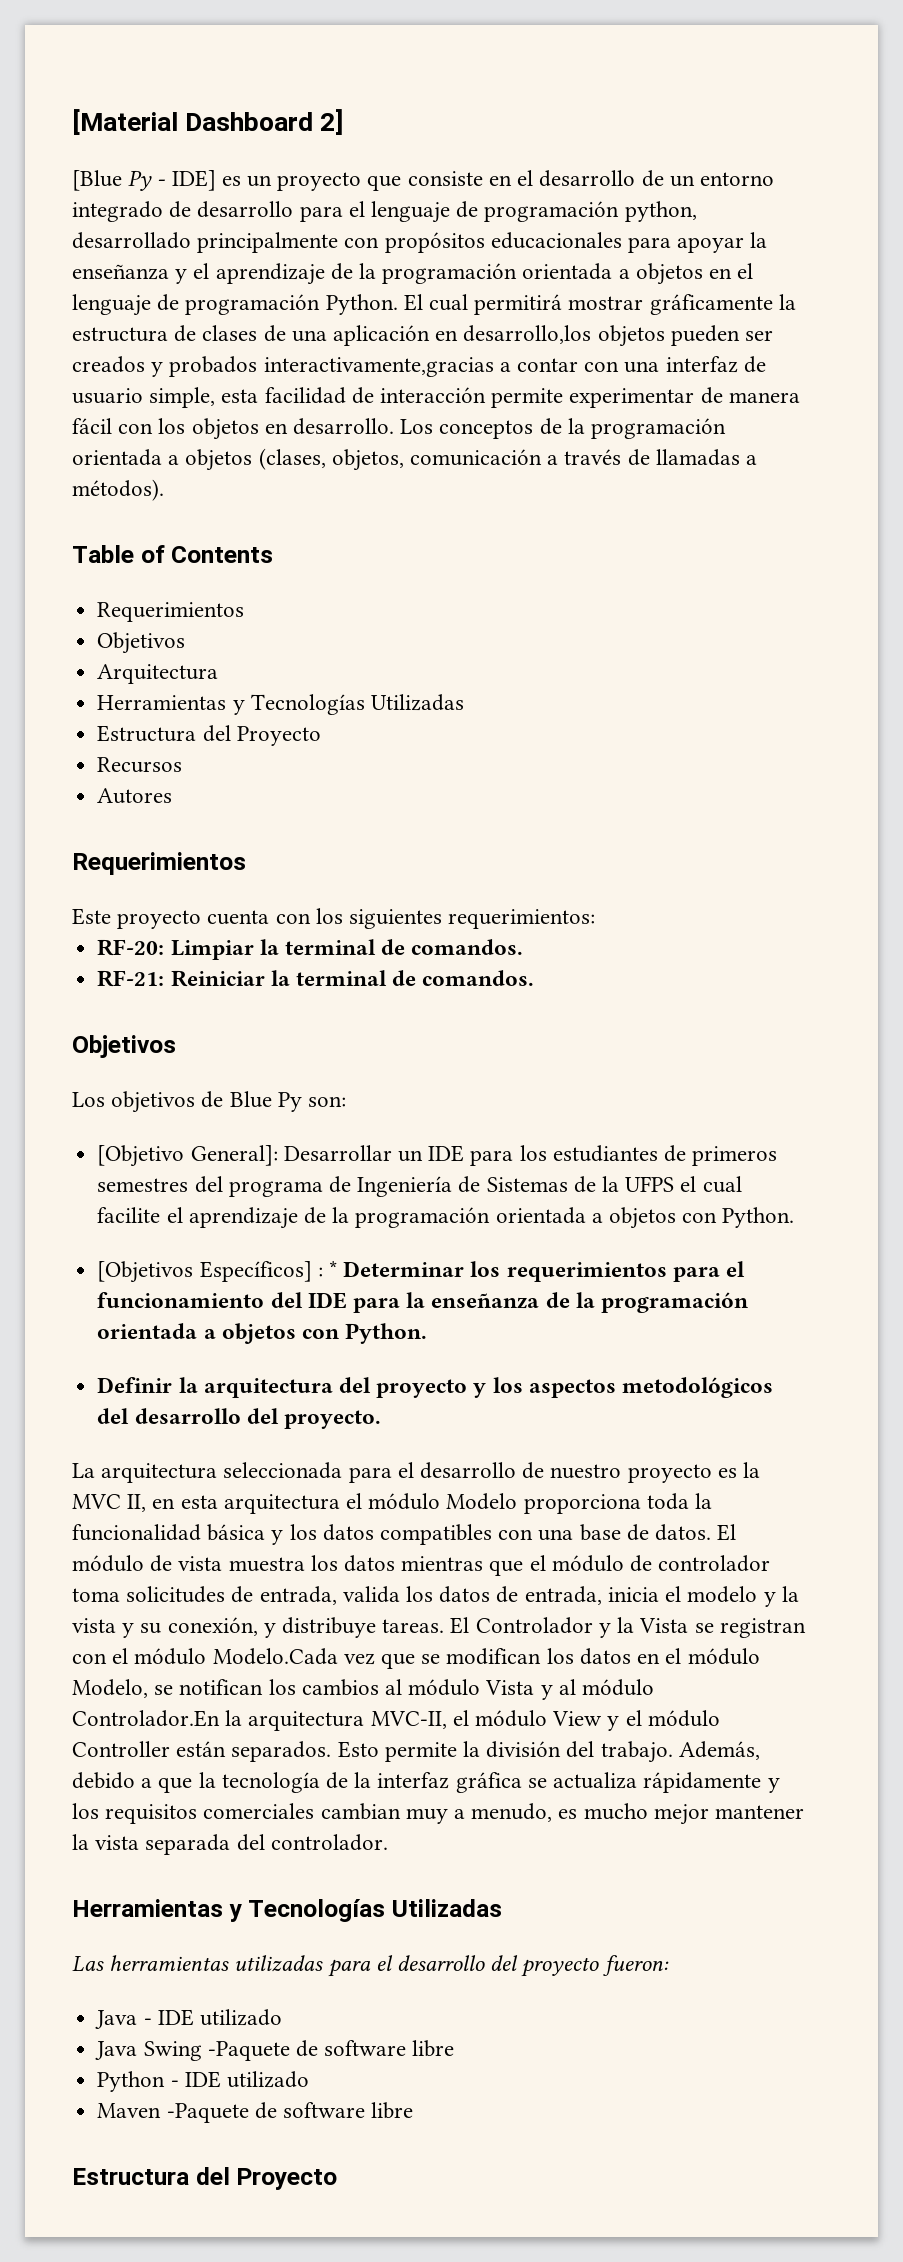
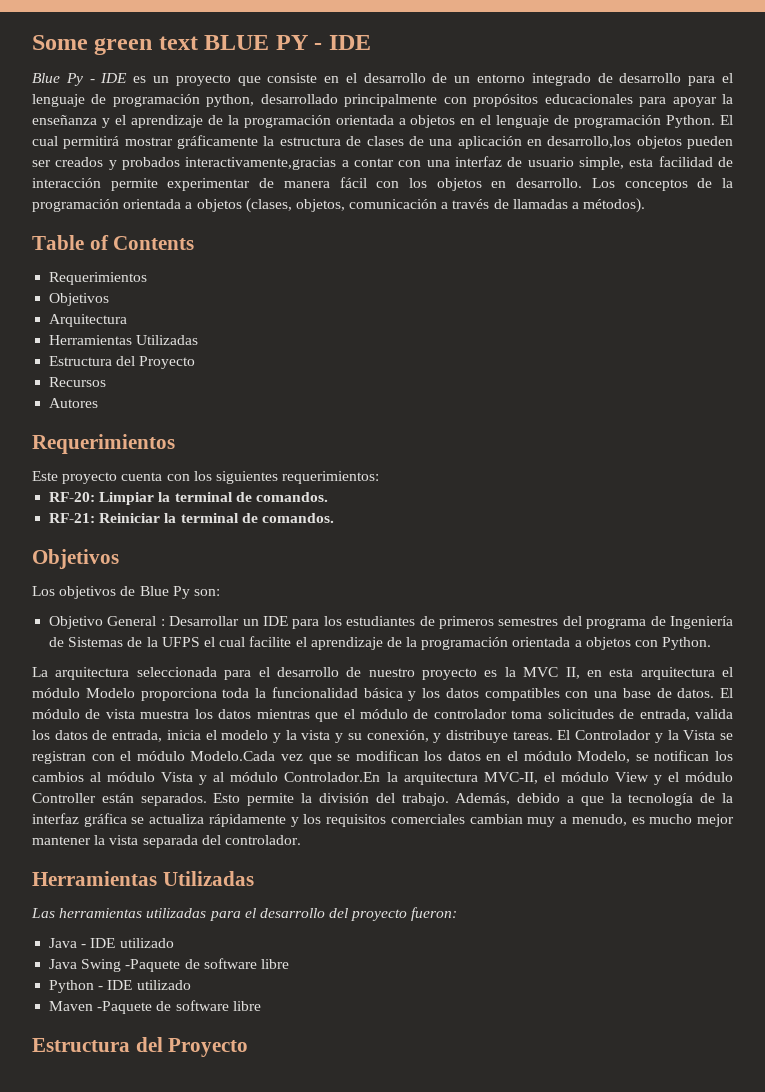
- [Material Dashboard 2]
- [Blue Py - IDE] es un proyecto que consiste en el desarrollo de un entorno integrado de desarrollo para el lenguaje de programación python, desarrollado principalmente con propósitos educacionales para apoyar la enseñanza y el aprendizaje de la programación orientada a objetos en el lenguaje de programación Python.
+ Some green text BLUE PY - IDE
+ Blue Py - IDE es un proyecto que consiste en el desarrollo de un entorno integrado de desarrollo para el lenguaje de programación python, desarrollado principalmente con propósitos educacionales para apoyar la enseñanza y el aprendizaje de la programación orientada a objetos en el lenguaje de programación Python.
  Arquitectura
- Herramientas y Tecnologías Utilizadas
+ Herramientas Utilizadas
- [Objetivo General]: Desarrollar un IDE para los estudiantes de primeros semestres del programa de Ingeniería de Sistemas de la UFPS el cual facilite el aprendizaje de la programación orientada a objetos con Python.
+ Objetivo General : Desarrollar un IDE para los estudiantes de primeros semestres del programa de Ingeniería de Sistemas de la UFPS el cual facilite el aprendizaje de la programación orientada a objetos con Python.
- [Objetivos Específicos] : * Determinar los requerimientos para el funcionamiento del IDE para la enseñanza de la programación orientada a objetos con Python.
- Definir la arquitectura del proyecto y los aspectos metodológicos del desarrollo del proyecto.
  Además, debido a que la tecnología de la interfaz gráfica se actualiza rápidamente y los requisitos comerciales cambian muy a menudo, es mucho mejor mantener la vista separada del controlador.
- Herramientas y Tecnologías Utilizadas
+ Herramientas Utilizadas

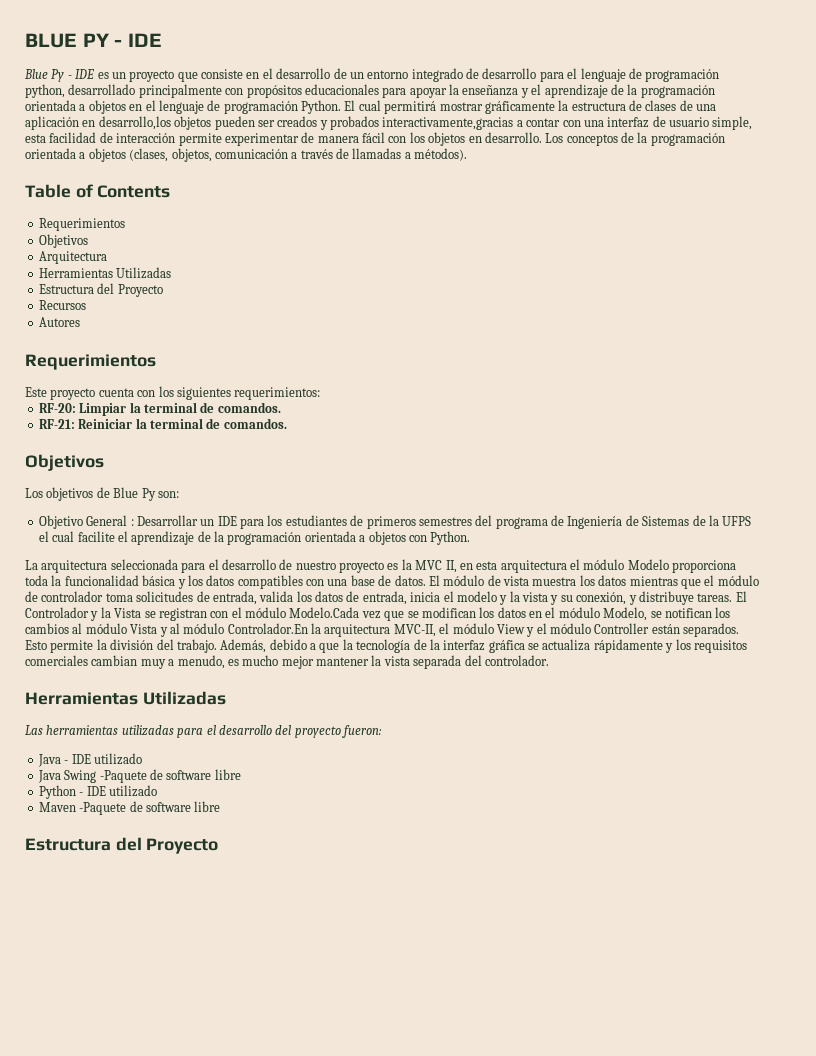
- Some green text BLUE PY - IDE
+ BLUE PY - IDE

